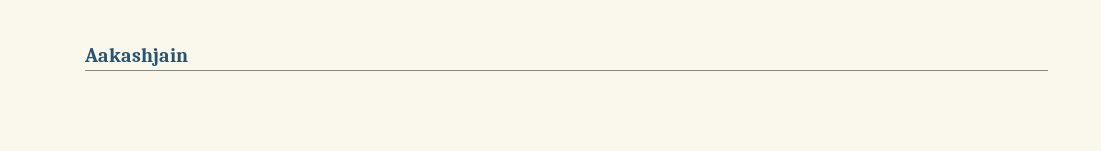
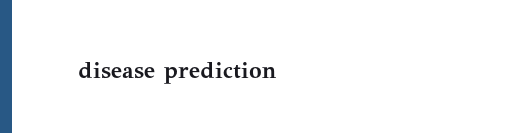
- Aakashjain
+ disease prediction

